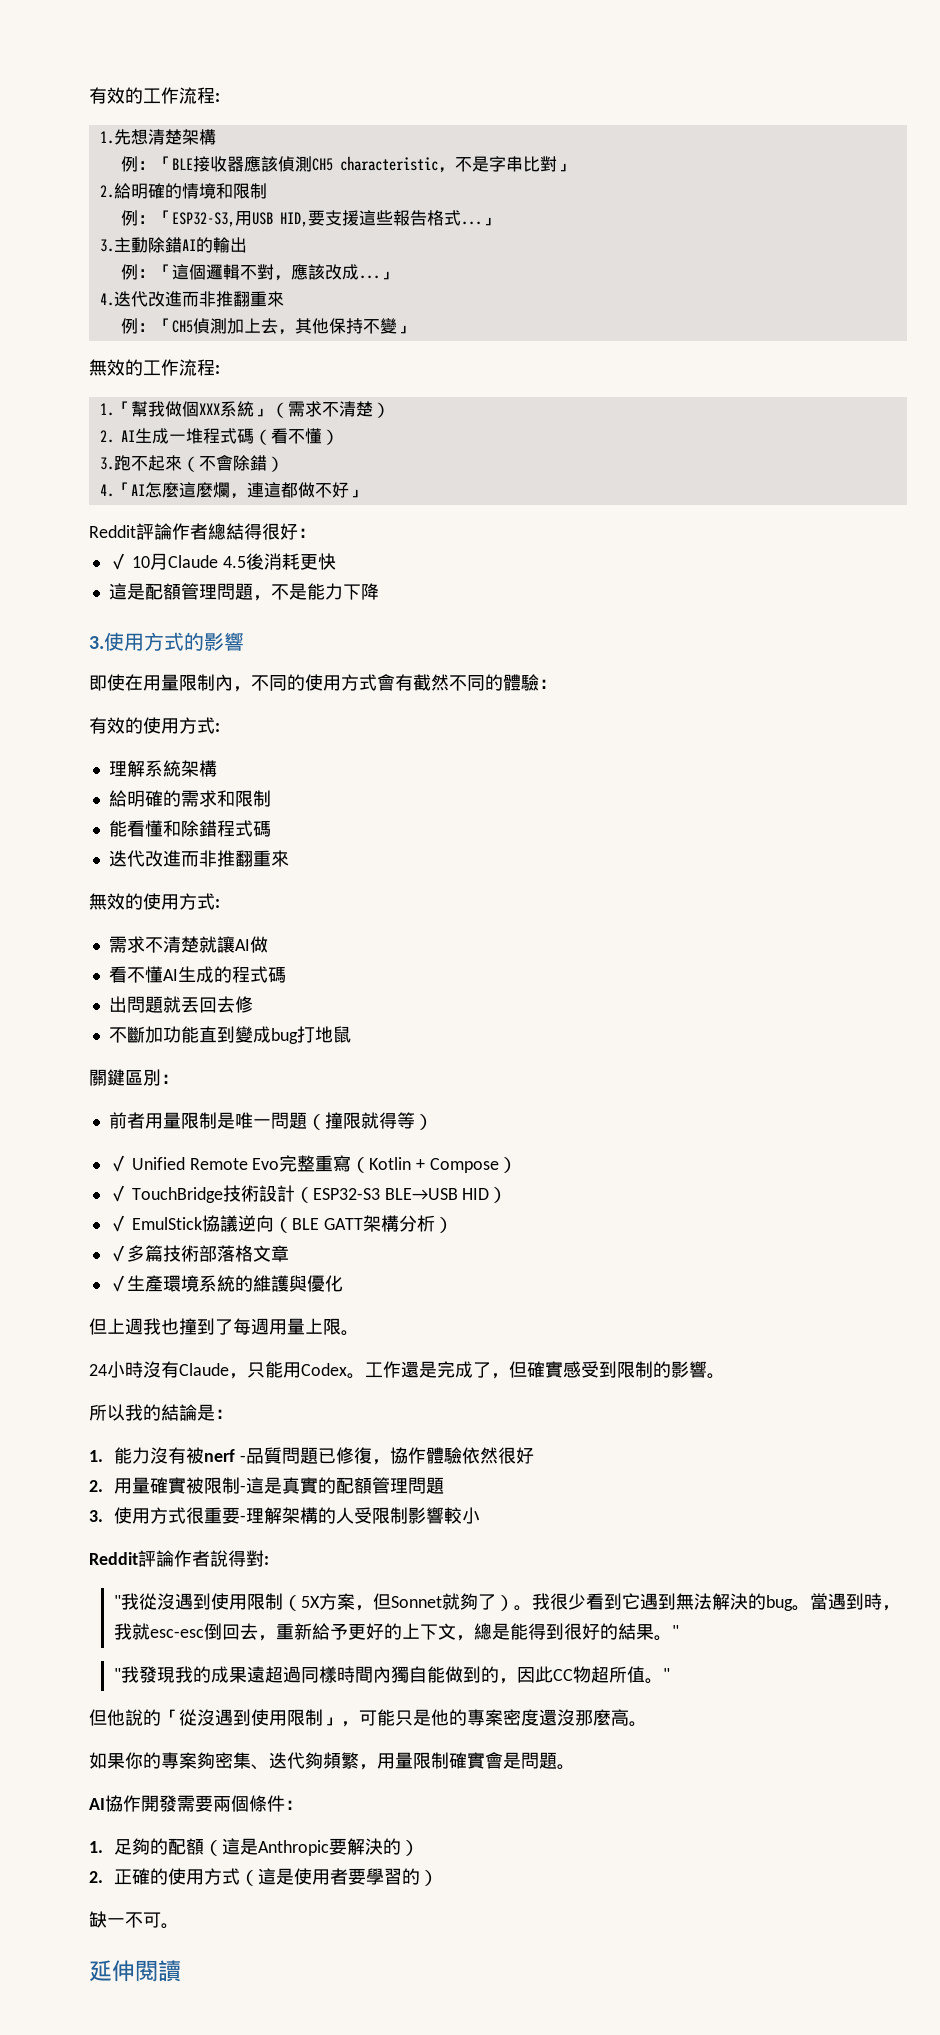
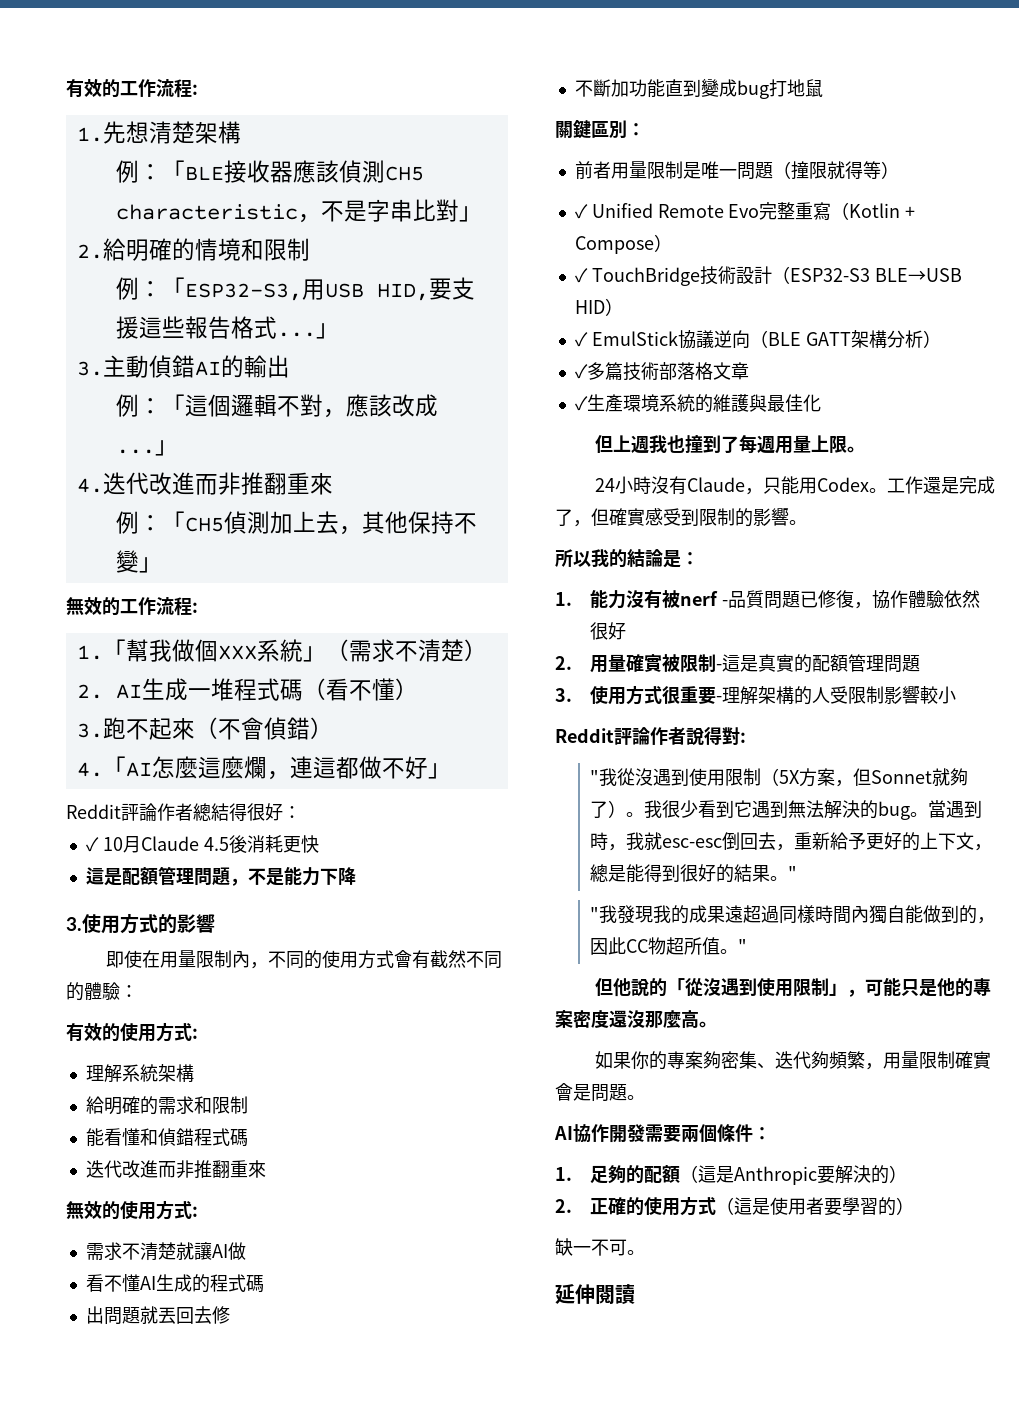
- 3.主動除錯AI的輸出
+ 3.主動偵錯AI的輸出
- 3.跑不起來（不會除錯）
+ 3.跑不起來（不會偵錯）
- 能看懂和除錯程式碼
+ 能看懂和偵錯程式碼
- ✓生產環境系統的維護與優化
+ ✓生產環境系統的維護與最佳化

